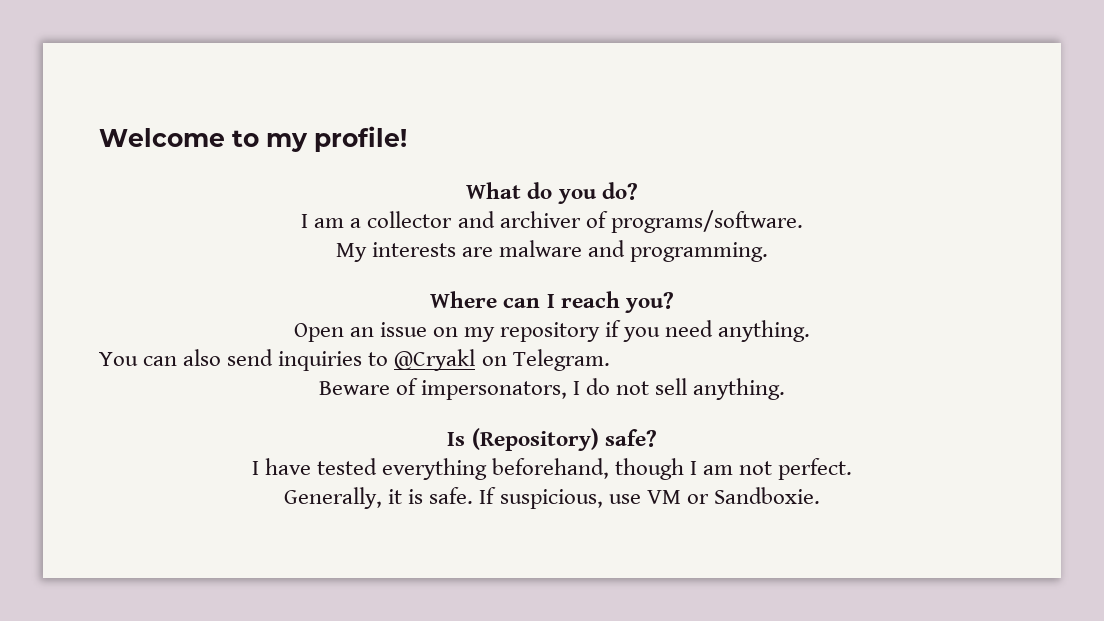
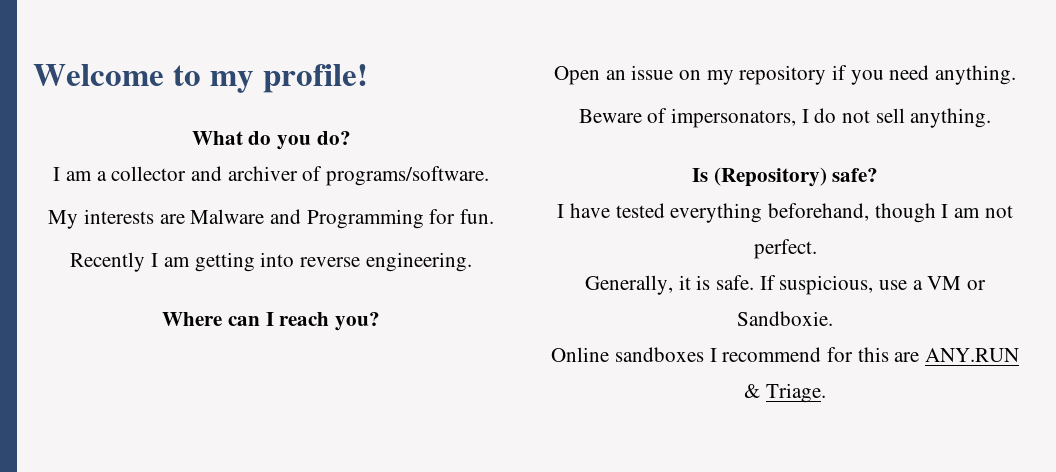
- My interests are malware and programming.
+ My interests are Malware and Programming for fun.
+ Recently I am getting into reverse engineering.
- You can also send inquiries to @Cryakl on Telegram.
- If suspicious, use VM or Sandboxie.
+ If suspicious, use a VM or Sandboxie.
+ Online sandboxes I recommend for this are ANY.RUN & Triage.

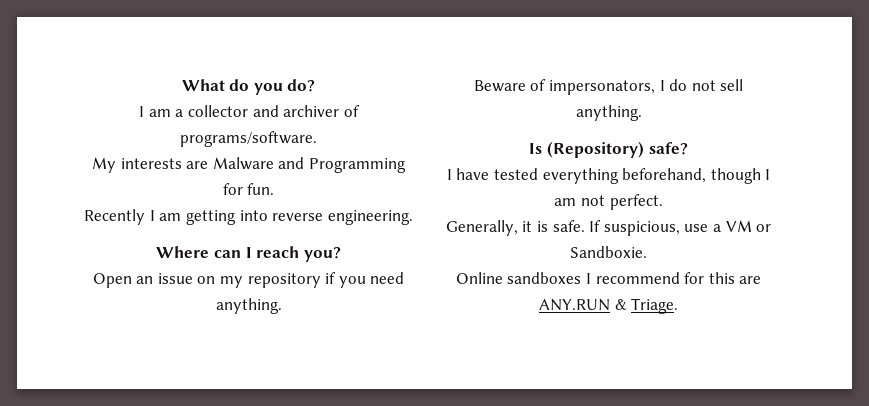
- Welcome to my profile!

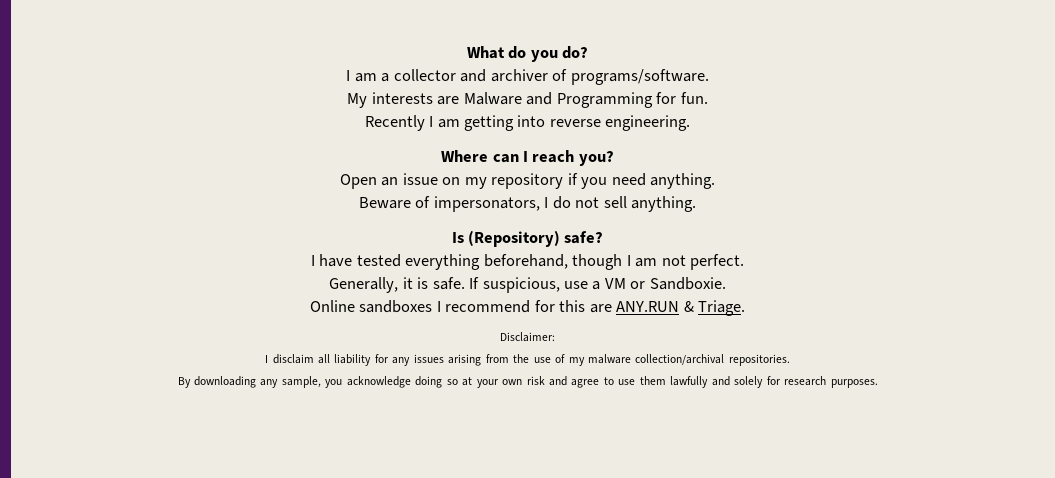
+ Disclaimer:
+ I disclaim all liability for any issues arising from the use of my malware collection/archival repositories.
+ By downloading any sample, you acknowledge doing so at your own risk and agree to use them lawfully and solely for research purposes.

